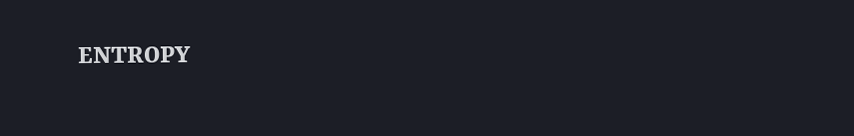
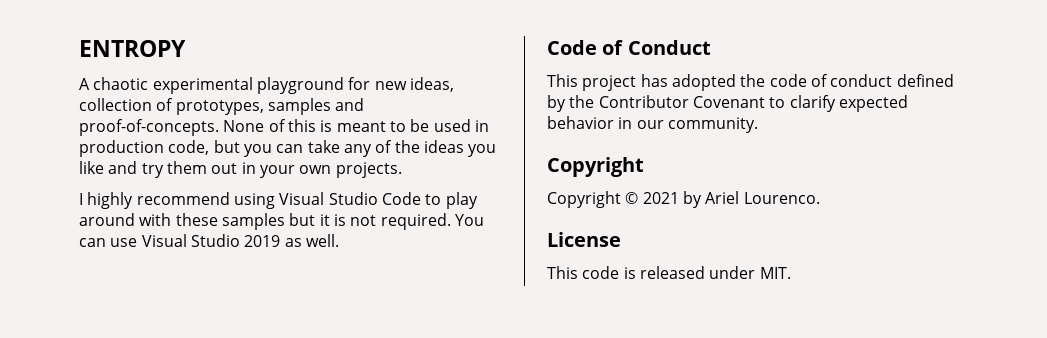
+ A chaotic experimental playground for new ideas, collection of prototypes, samples and proof-of-concepts. None of this is meant to be used in production code, but you can take any of the ideas you like and try them out in your own projects.
+ I highly recommend using Visual Studio Code to play around with these samples but it is not required. You can use Visual Studio 2019 as well.
+ Code of Conduct
+ This project has adopted the code of conduct defined by the Contributor Covenant to clarify expected behavior in our community.
+ Copyright
+ Copyright © 2021 by Ariel Lourenco.
+ License
+ This code is released under MIT.

